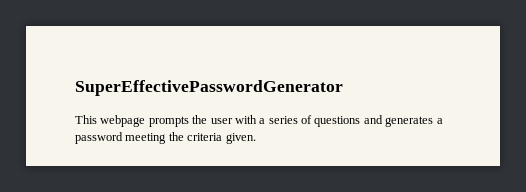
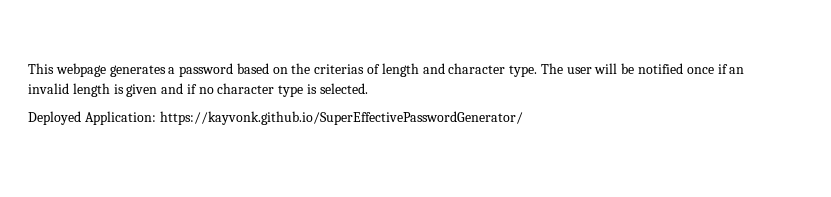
- SuperEffectivePasswordGenerator
- This webpage prompts the user with a series of questions and generates a password meeting the criteria given.
+ This webpage generates a password based on the criterias of length and character type. The user will be notified once if an invalid length is given and if no character type is selected.
+ Deployed Application: https://kayvonk.github.io/SuperEffectivePasswordGenerator/

